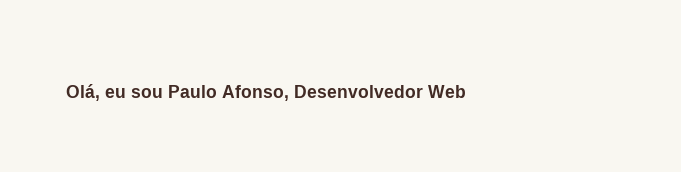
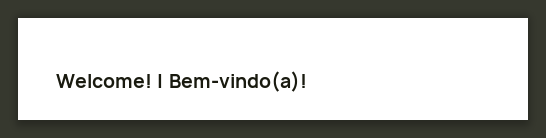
- Olá, eu sou Paulo Afonso, Desenvolvedor Web
+ Welcome! | Bem-vindo(a)!

